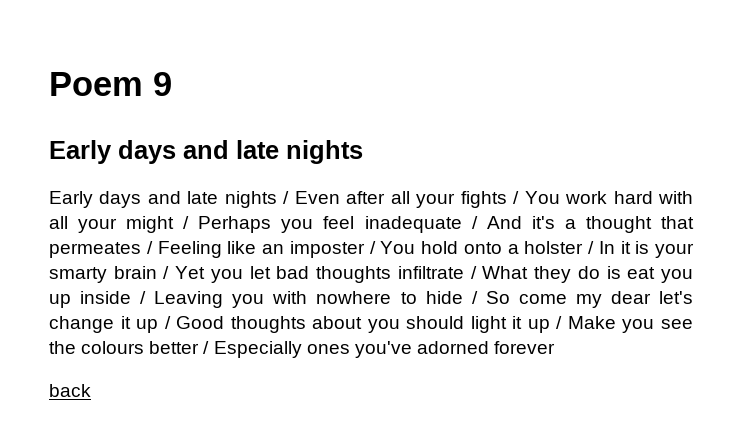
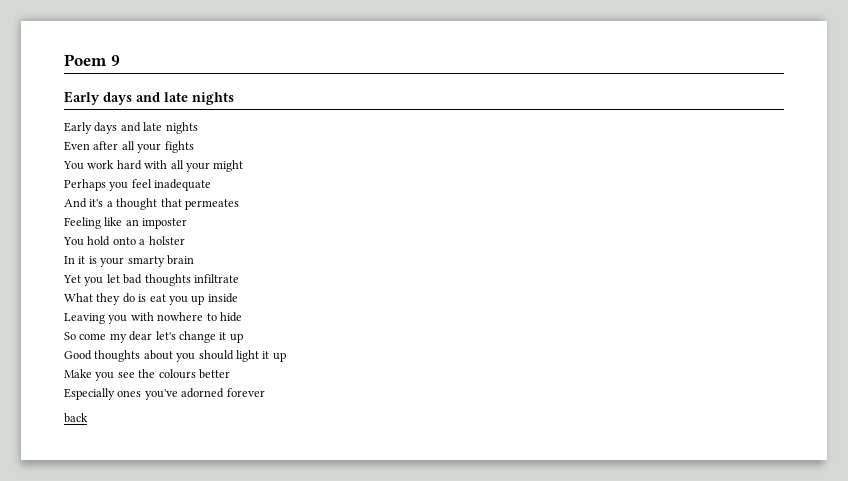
  Poem 9
  Early days and late nights
- Early days and late nights / Even after all your fights / You work hard with all your might / Perhaps you feel inadequate / And it's a thought that permeates / Feeling like an imposter / You hold onto a holster / In it is your smarty brain / Yet you let bad thoughts infiltrate / What they do is eat you up inside / Leaving you with nowhere to hide / So come my dear let's change it up / Good thoughts about you should light it up / Make you see the colours better / Especially ones you've adorned forever
+ Early days and late nights
+ Even after all your fights
+ You work hard with all your might
+ Perhaps you feel inadequate
+ And it's a thought that permeates
+ Feeling like an imposter
+ You hold onto a holster
+ In it is your smarty brain
+ Yet you let bad thoughts infiltrate
+ What they do is eat you up inside
+ Leaving you with nowhere to hide
+ So come my dear let's change it up
+ Good thoughts about you should light it up
+ Make you see the colours better
+ Especially ones you've adorned forever

